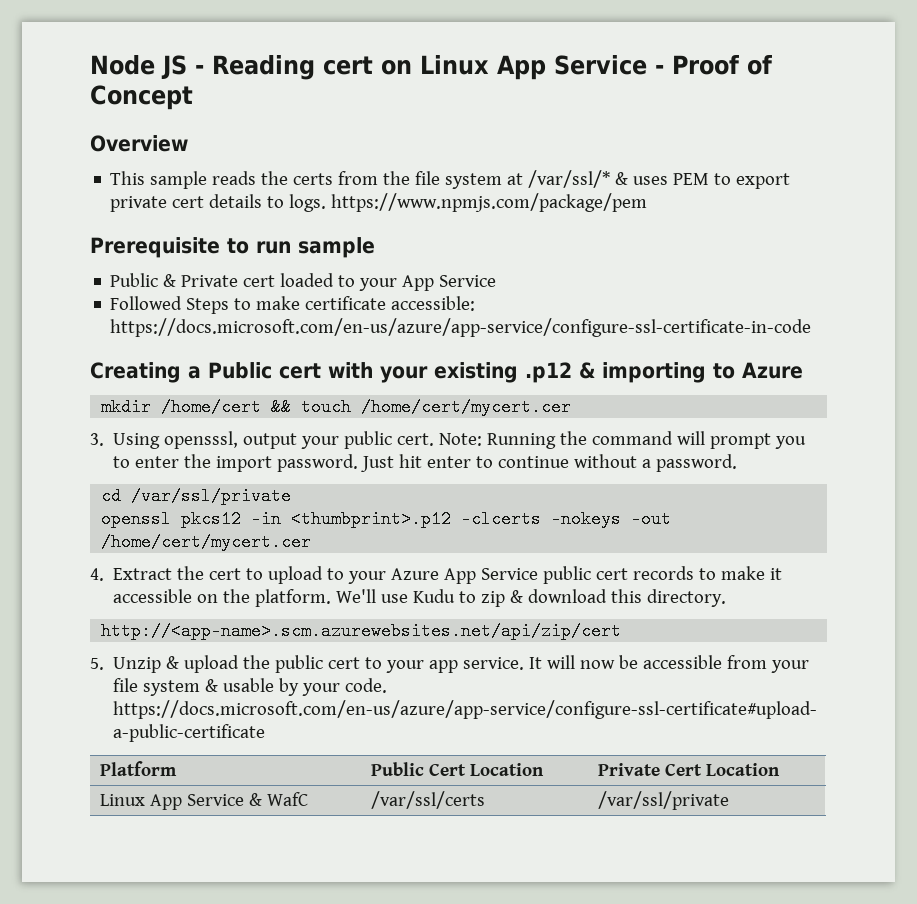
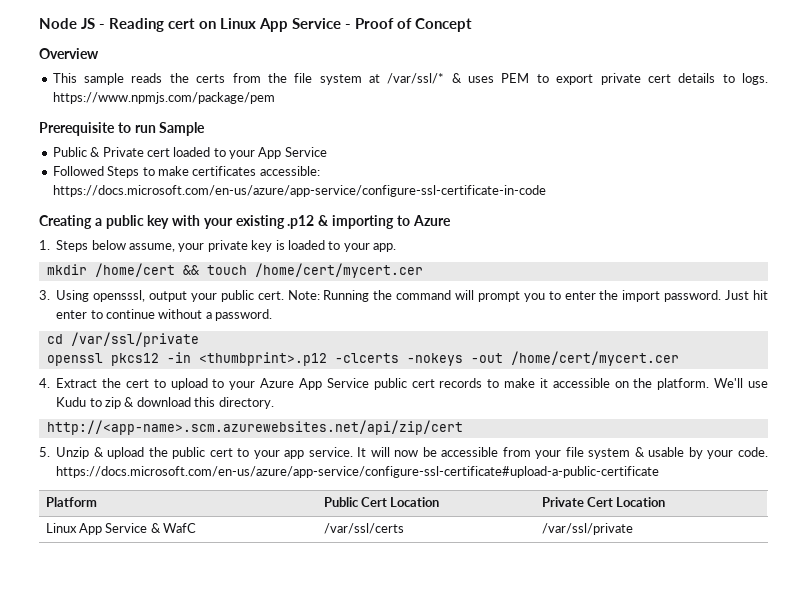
- Prerequisite to run sample
+ Prerequisite to run Sample
- Followed Steps to make certificate accessible: https://docs.microsoft.com/en-us/azure/app-service/configure-ssl-certificate-in-code
+ Followed Steps to make certificates accessible: https://docs.microsoft.com/en-us/azure/app-service/configure-ssl-certificate-in-code
- Creating a Public cert with your existing .p12 & importing to Azure
+ Creating a public key with your existing .p12 & importing to Azure
+ 1. Steps below assume, your private key is loaded to your app.

